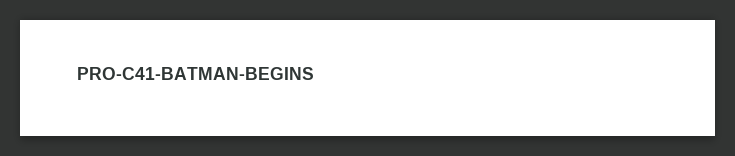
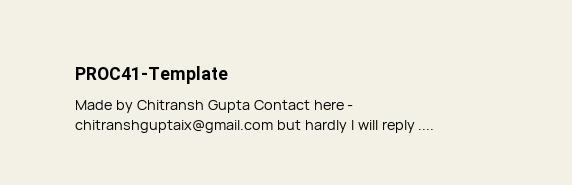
- PRO-C41-BATMAN-BEGINS
+ PROC41-Template
+ Made by Chitransh Gupta Contact here - chitranshguptaix@gmail.com but hardly I will reply ....

